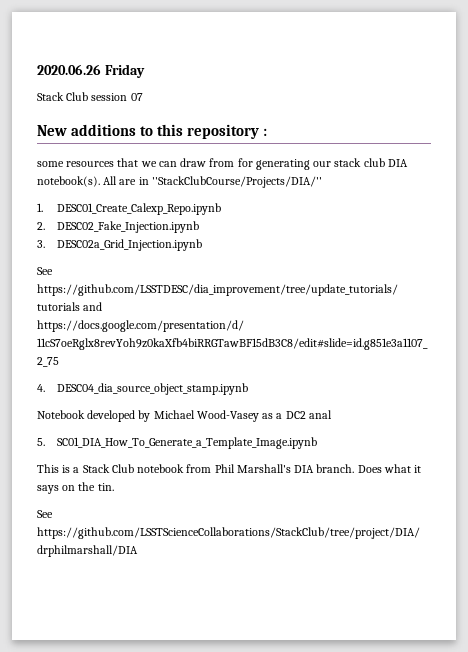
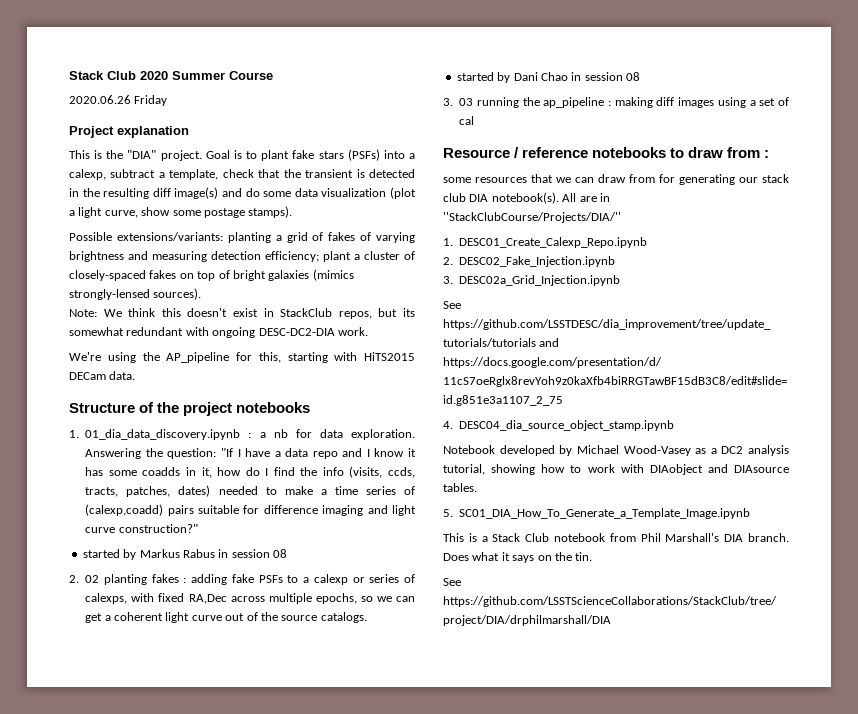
+ Stack Club 2020 Summer Course
  2020.06.26 Friday
- Stack Club session 07
- New additions to this repository :
+ Project explanation
+ This is the "DIA" project. Goal is to plant fake stars (PSFs) into a calexp, subtract a template, check that the transient is detected in the resulting diff image(s) and do some data visualization (plot a light curve, show some postage stamps).
+ Possible extensions/variants: planting a grid of fakes of varying brightness and measuring detection efficiency; plant a cluster of closely-spaced fakes on top of bright galaxies (mimics strongly-lensed sources).
+ Note: We think this doesn't exist in StackClub repos, but its somewhat redundant with ongoing DESC-DC2-DIA work.
+ We're using the AP_pipeline for this, starting with HiTS2015 DECam data.
+ Structure of the project notebooks
+ 1. 01_dia_data_discovery.ipynb : a nb for data exploration. Answering the question: "If I have a data repo and I know it has some coadds in it, how do I find the info (visits, ccds, tracts, patches, dates) needed to make a time series of (calexp,coadd) pairs suitable for difference imaging and light curve construction?"
+ started by Markus Rabus in session 08
+ 2. 02 planting fakes : adding fake PSFs to a calexp or series of calexps, with fixed RA,Dec across multiple epochs, so we can get a coherent light curve out of the source catalogs.
+ started by Dani Chao in session 08
+ 3. 03 running the ap_pipeline : making diff images using a set of cal
+ Resource / reference notebooks to draw from :
- Notebook developed by Michael Wood-Vasey as a DC2 anal
+ Notebook developed by Michael Wood-Vasey as a DC2 analysis tutorial, showing how to work with DIAobject and DIAsource tables.

